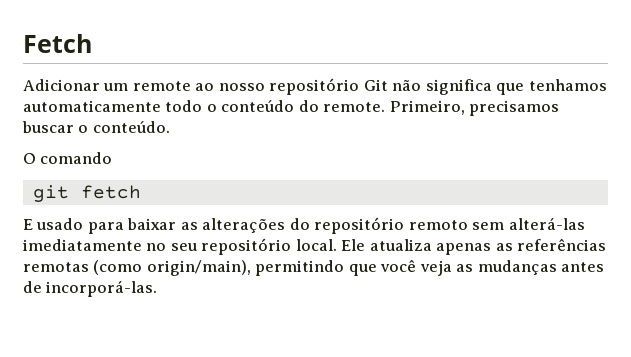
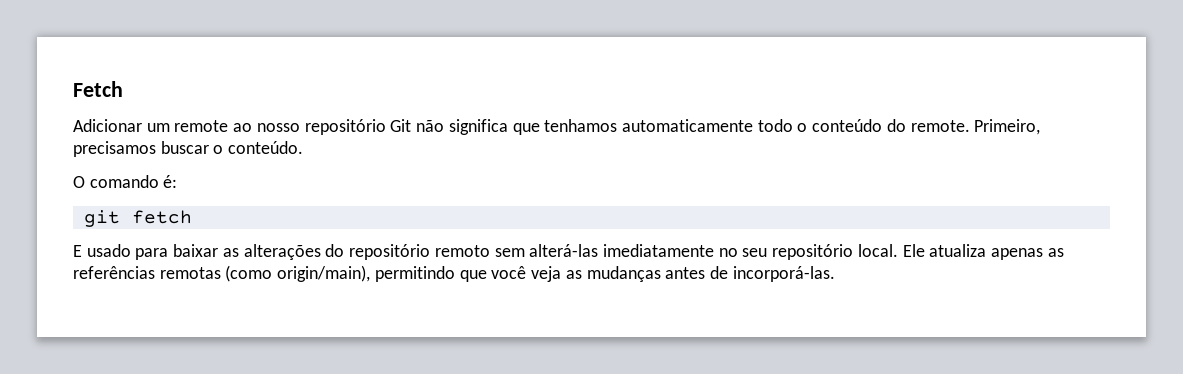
- O comando
+ O comando é:

